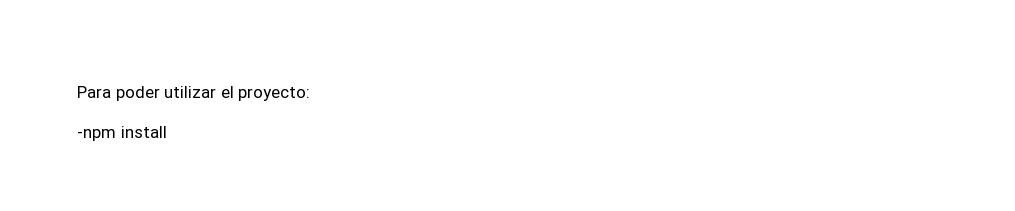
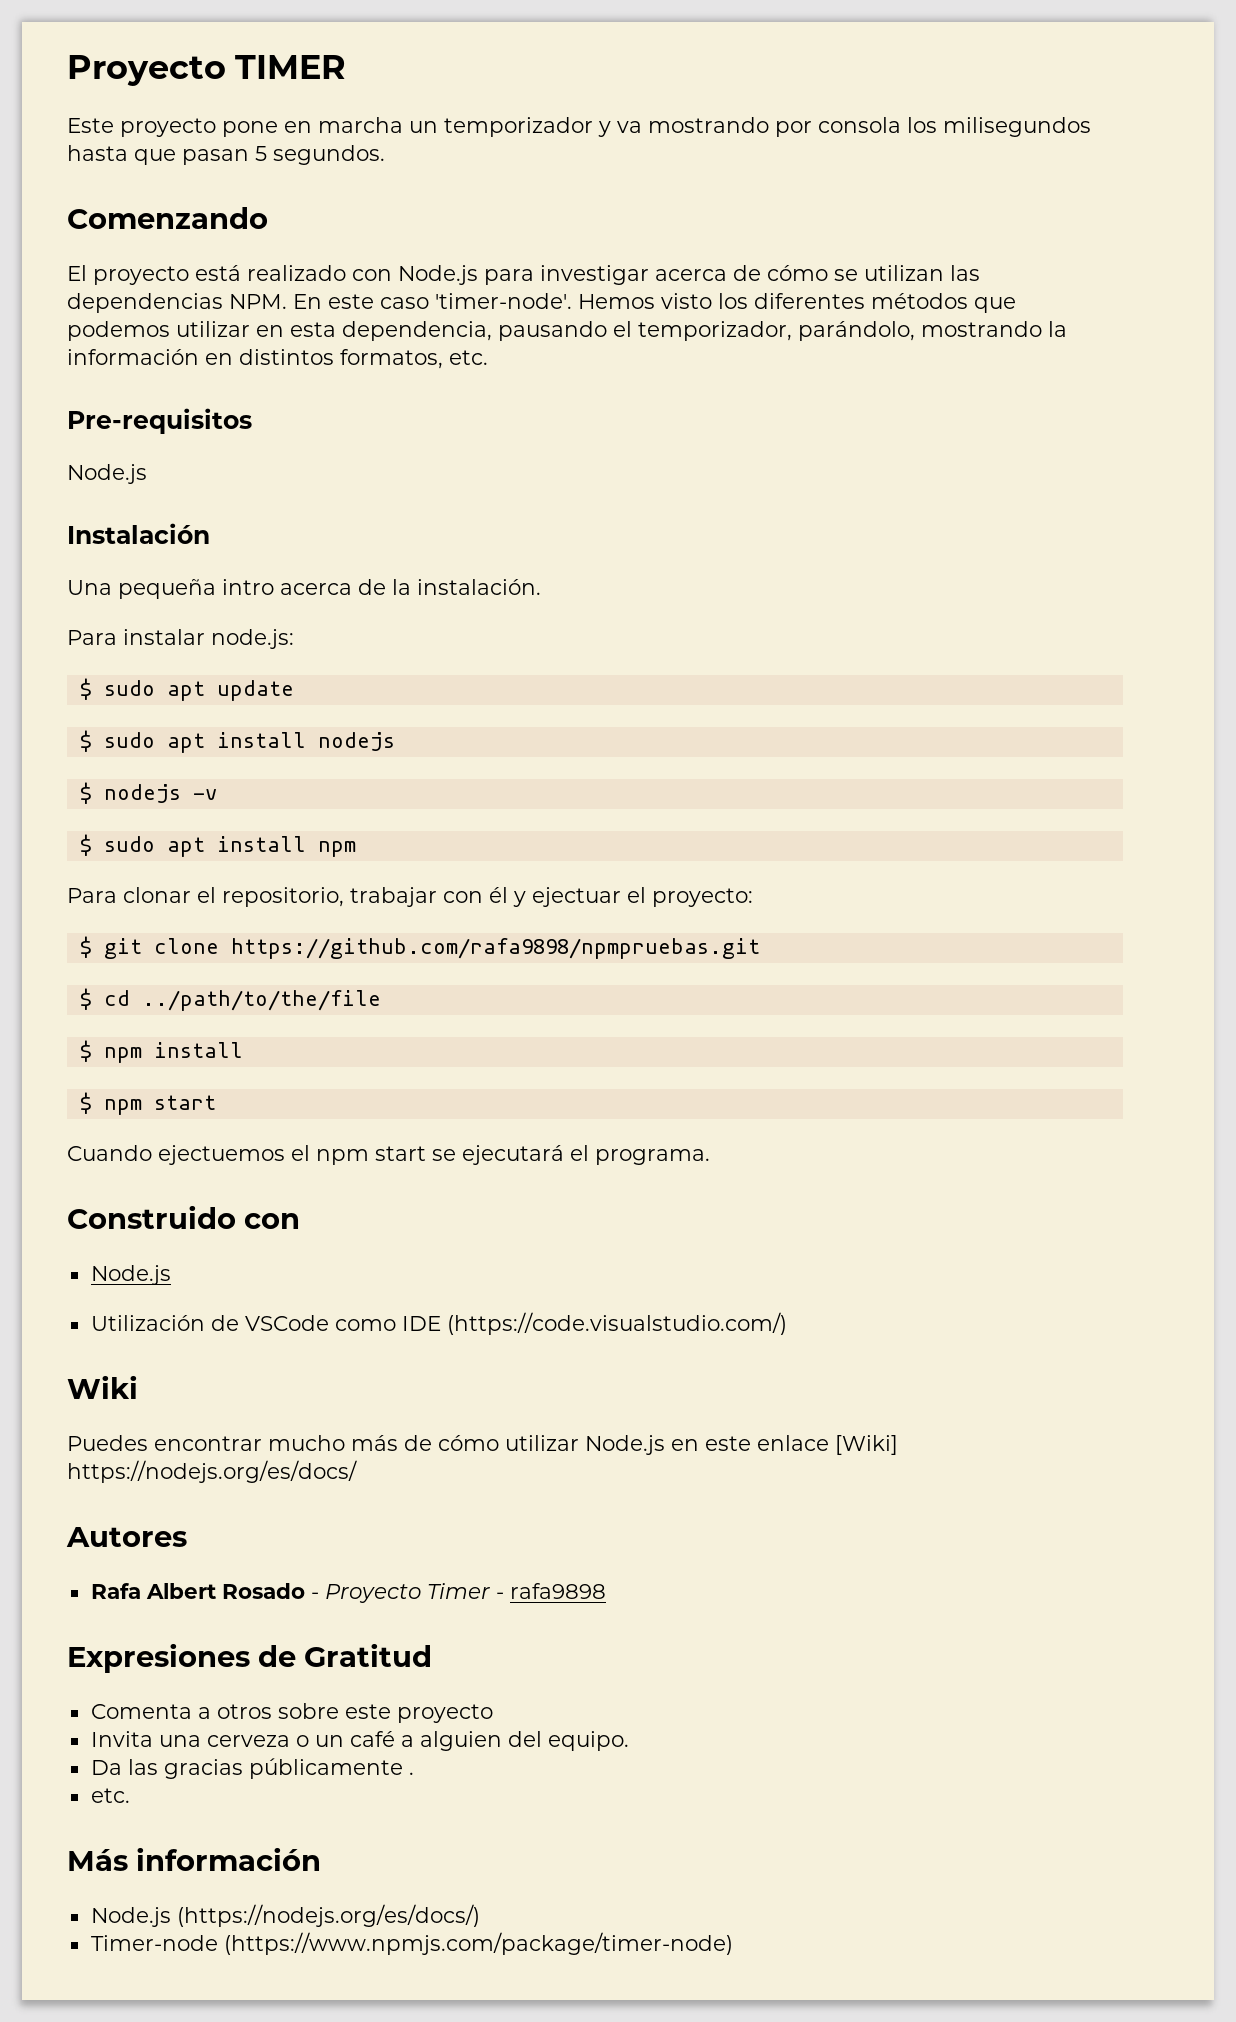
- Para poder utilizar el proyecto:
- -npm install
+ Proyecto TIMER
+ Este proyecto pone en marcha un temporizador y va mostrando por consola los milisegundos hasta que pasan 5 segundos.
+ Comenzando
+ El proyecto está realizado con Node.js para investigar acerca de cómo se utilizan las dependencias NPM. En este caso 'timer-node'. Hemos visto los diferentes métodos que podemos utilizar en esta dependencia, pausando el temporizador, parándolo, mostrando la información en distintos formatos, etc.
+ Pre-requisitos
+ Node.js
+ Instalación
+ Una pequeña intro acerca de la instalación.
+ Para instalar node.js:
+ $ sudo apt update
+ $ sudo apt install nodejs
+ $ nodejs -v
+ $ sudo apt install npm
+ Para clonar el repositorio, trabajar con él y ejectuar el proyecto:
+ $ git clone https://github.com/rafa9898/npmpruebas.git
+ $ cd ../path/to/the/file
+ $ npm install
+ $ npm start
+ Cuando ejectuemos el npm start se ejecutará el programa.
+ Construido con
+ Node.js
+ Utilización de VSCode como IDE (https://code.visualstudio.com/)
+ Wiki
+ Puedes encontrar mucho más de cómo utilizar Node.js en este enlace [Wiki] https://nodejs.org/es/docs/
+ Autores
+ Rafa Albert Rosado - Proyecto Timer - rafa9898
+ Expresiones de Gratitud
+ Comenta a otros sobre este proyecto
+ Invita una cerveza o un café a alguien del equipo.
+ Da las gracias públicamente .
+ etc.
+ Más información
+ Node.js (https://nodejs.org/es/docs/)
+ Timer-node (https://www.npmjs.com/package/timer-node)

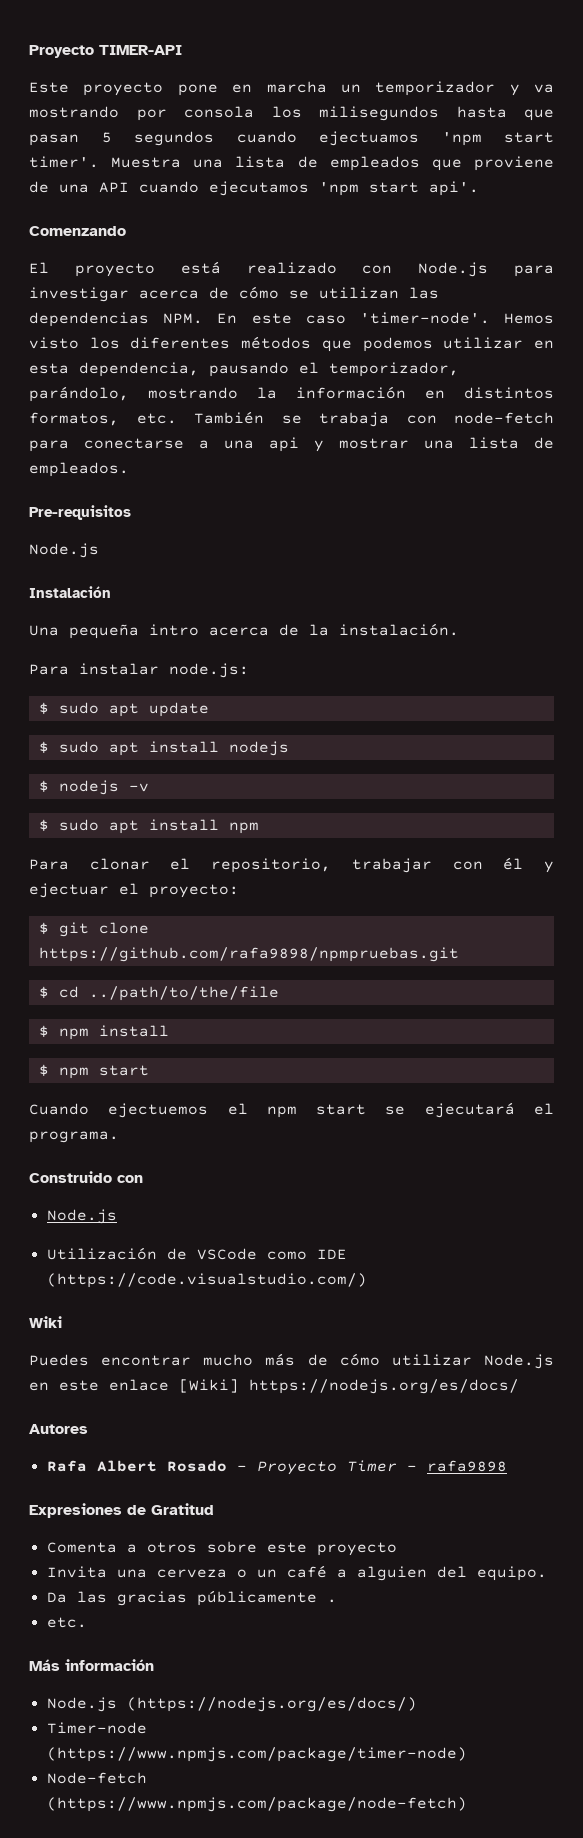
- Proyecto TIMER
+ Proyecto TIMER-API
- Este proyecto pone en marcha un temporizador y va mostrando por consola los milisegundos hasta que pasan 5 segundos.
+ Este proyecto pone en marcha un temporizador y va mostrando por consola los milisegundos hasta que pasan 5 segundos cuando ejectuamos 'npm start timer'. Muestra una lista de empleados que proviene de una API cuando ejecutamos 'npm start api'.
- Hemos visto los diferentes métodos que podemos utilizar en esta dependencia, pausando el temporizador, parándolo, mostrando la información en distintos formatos, etc.
+ Hemos visto los diferentes métodos que podemos utilizar en esta dependencia, pausando el temporizador, parándolo, mostrando la información en distintos formatos, etc. También se trabaja con node-fetch para conectarse a una api y mostrar una lista de empleados.
+ Node-fetch (https://www.npmjs.com/package/node-fetch)

